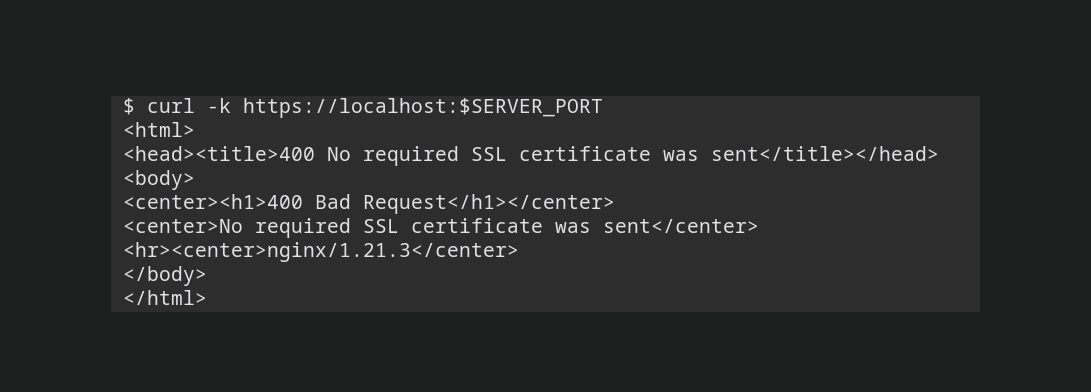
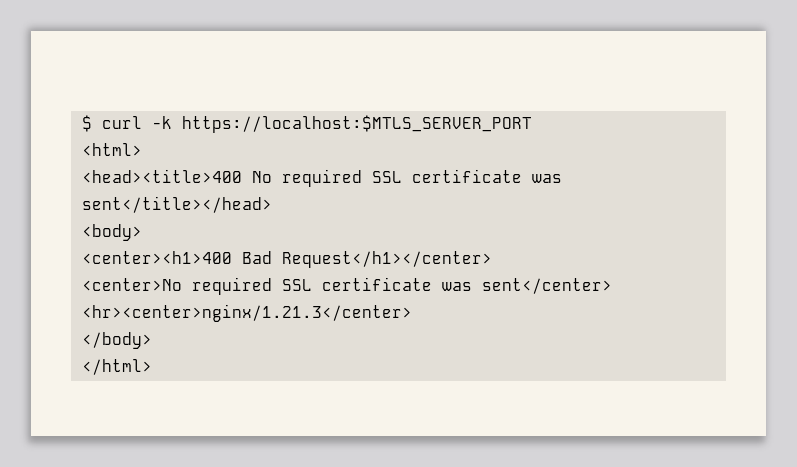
- $ curl -k https://localhost:$SERVER_PORT
+ $ curl -k https://localhost:$MTLS_SERVER_PORT

